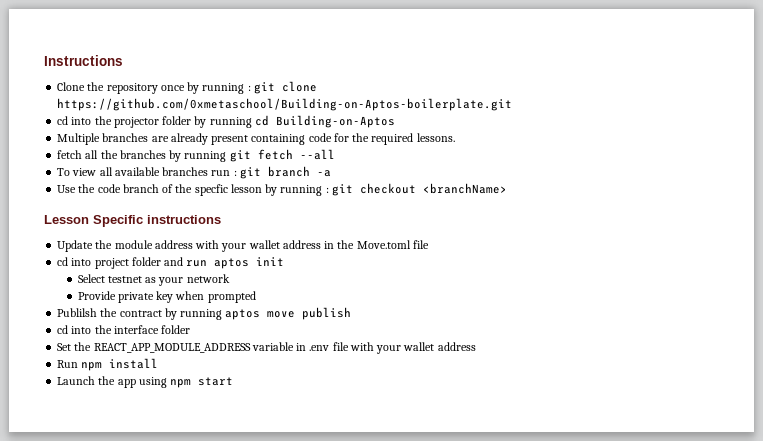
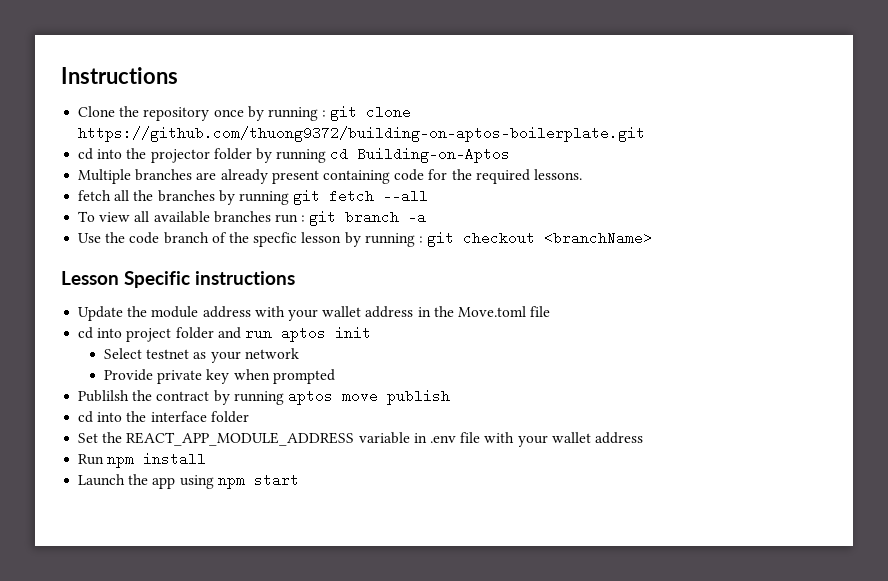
- Clone the repository once by running : git clone https://github.com/0xmetaschool/Building-on-Aptos-boilerplate.git
+ Clone the repository once by running : git clone https://github.com/thuong9372/building-on-aptos-boilerplate.git

